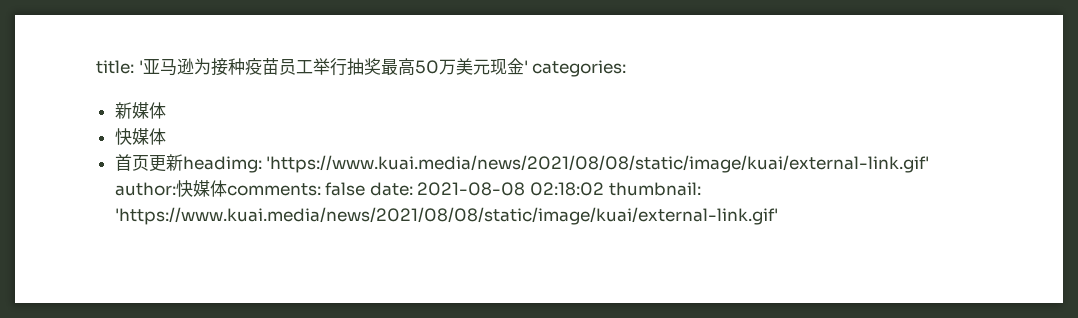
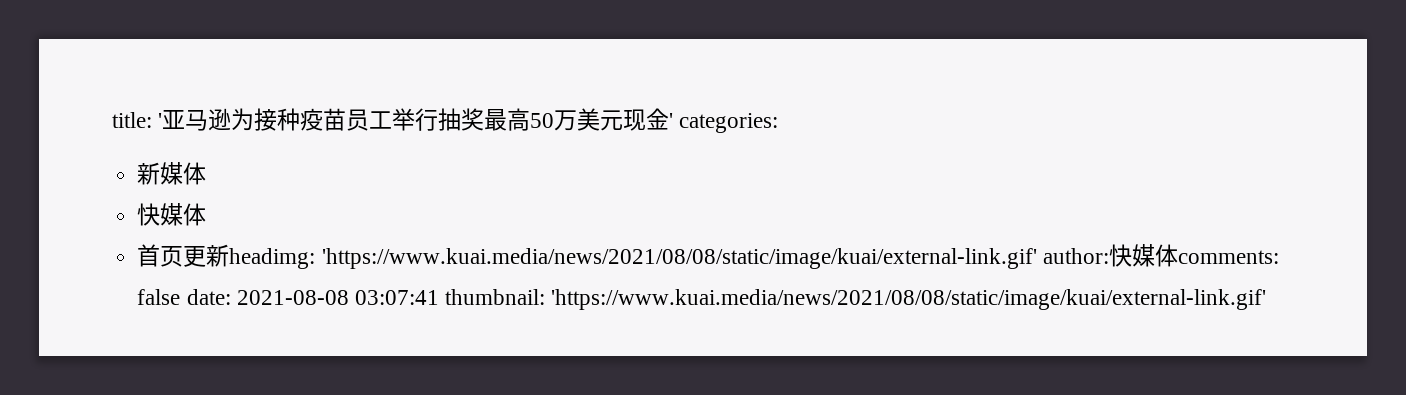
- 首页更新headimg: 'https://www.kuai.media/news/2021/08/08/static/image/kuai/external-link.gif' author:快媒体comments: false date: 2021-08-08 02:18:02 thumbnail: 'https://www.kuai.media/news/2021/08/08/static/image/kuai/external-link.gif'
+ 首页更新headimg: 'https://www.kuai.media/news/2021/08/08/static/image/kuai/external-link.gif' author:快媒体comments: false date: 2021-08-08 03:07:41 thumbnail: 'https://www.kuai.media/news/2021/08/08/static/image/kuai/external-link.gif'

